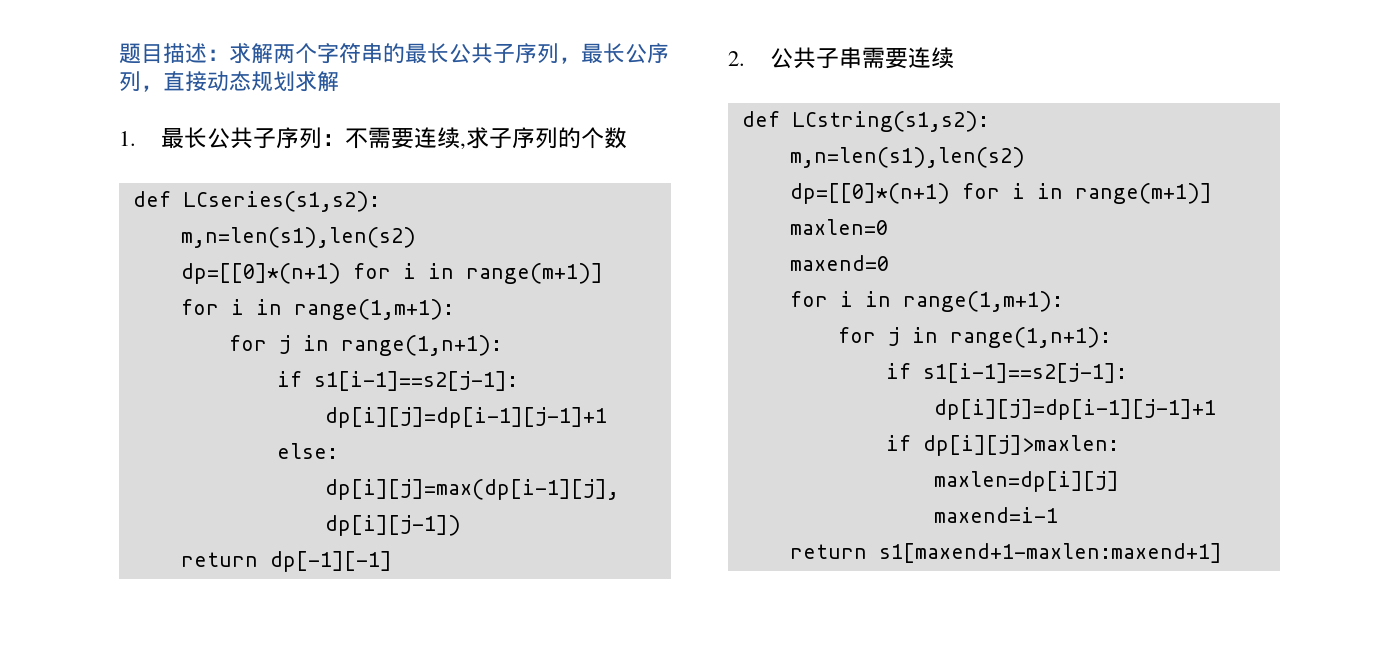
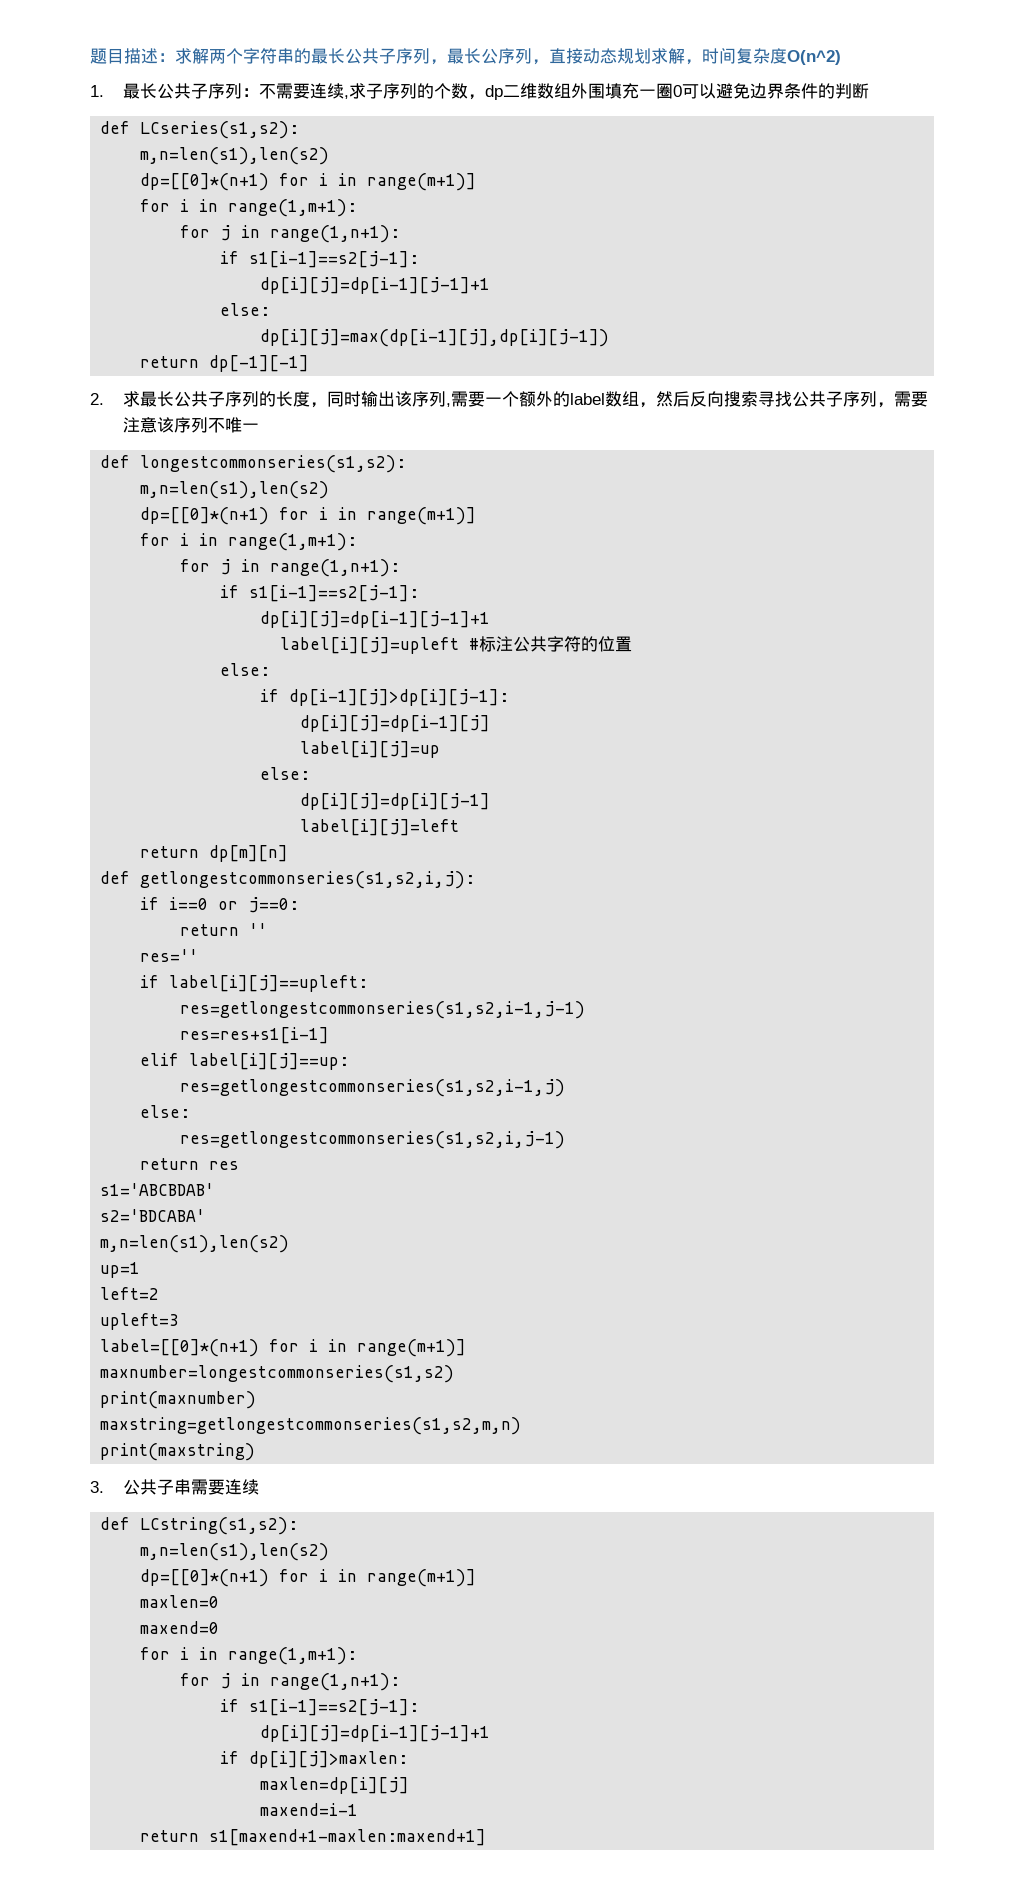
- 题目描述：求解两个字符串的最长公共子序列，最长公序列，直接动态规划求解
+ 题目描述：求解两个字符串的最长公共子序列，最长公序列，直接动态规划求解，时间复杂度O(n^2)
- 1.最长公共子序列：不需要连续,求子序列的个数
+ 1.最长公共子序列：不需要连续,求子序列的个数，dp二维数组外围填充一圈0可以避免边界条件的判断
- 2.公共子串需要连续
+ 2.求最长公共子序列的长度，同时输出该序列,需要一个额外的label数组，然后反向搜索寻找公共子序列，需要注意该序列不唯一
+ def longestcommonseries(s1,s2):
+ m,n=len(s1),len(s2)
+ dp=[[0]*(n+1) for i in range(m+1)]
+ for i in range(1,m+1):
+ for j in range(1,n+1):
+ if s1[i-1]==s2[j-1]:
+ dp[i][j]=dp[i-1][j-1]+1
+ label[i][j]=upleft #标注公共字符的位置
+ else:
+ if dp[i-1][j]>dp[i][j-1]:
+ dp[i][j]=dp[i-1][j]
+ label[i][j]=up
+ else:
+ dp[i][j]=dp[i][j-1]
+ label[i][j]=left
+ return dp[m][n]
+ def getlongestcommonseries(s1,s2,i,j):
+ if i==0 or j==0:
+ return ''
+ res=''
+ if label[i][j]==upleft:
+ res=getlongestcommonseries(s1,s2,i-1,j-1)
+ res=res+s1[i-1]
+ elif label[i][j]==up:
+ res=getlongestcommonseries(s1,s2,i-1,j)
+ else:
+ res=getlongestcommonseries(s1,s2,i,j-1)
+ return res
+ s1='ABCBDAB'
+ s2='BDCABA'
+ m,n=len(s1),len(s2)
+ up=1
+ left=2
+ upleft=3
+ label=[[0]*(n+1) for i in range(m+1)]
+ maxnumber=longestcommonseries(s1,s2)
+ print(maxnumber)
+ maxstring=getlongestcommonseries(s1,s2,m,n)
+ print(maxstring)
+ 3.公共子串需要连续

